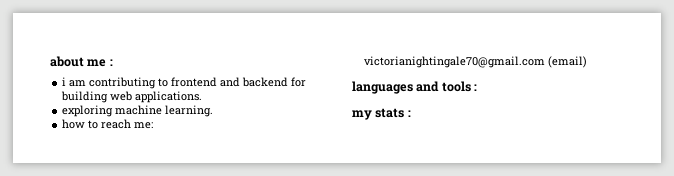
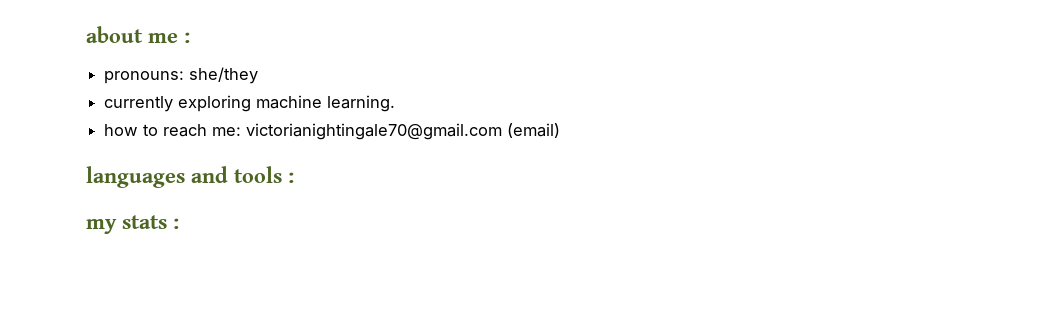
- i am contributing to frontend and backend for building web applications.
- exploring machine learning.
+ pronouns: she/they
+ currently exploring machine learning.

